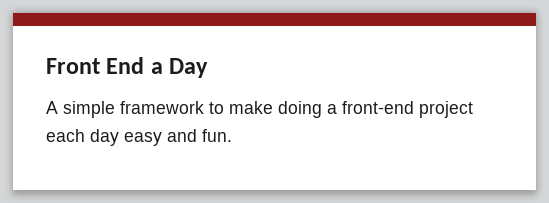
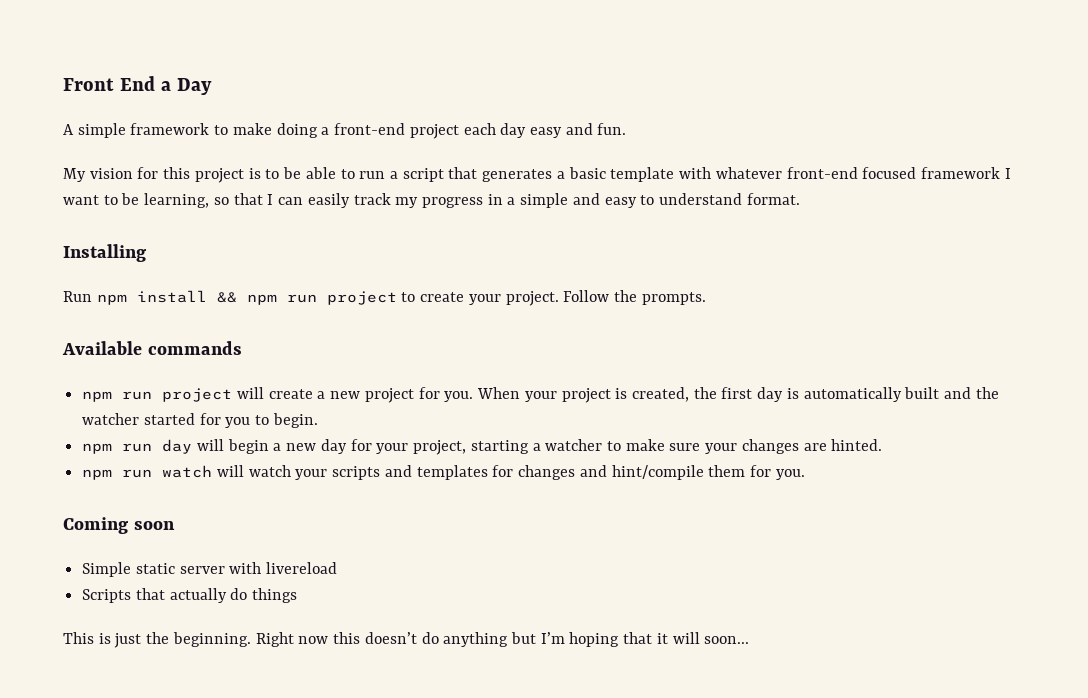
+ My vision for this project is to be able to run a script that generates a basic template with whatever front-end focused framework I want to be learning, so that I can easily track my progress in a simple and easy to understand format.
+ Installing
+ Run npm install && npm run project to create your project. Follow the prompts.
+ Available commands
+ npm run project will create a new project for you. When your project is created, the first day is automatically built and the watcher started for you to begin.
+ npm run day will begin a new day for your project, starting a watcher to make sure your changes are hinted.
+ npm run watch will watch your scripts and templates for changes and hint/compile them for you.
+ Coming soon
+ Simple static server with livereload
+ Scripts that actually do things
+ This is just the beginning. Right now this doesn’t do anything but I’m hoping that it will soon...

